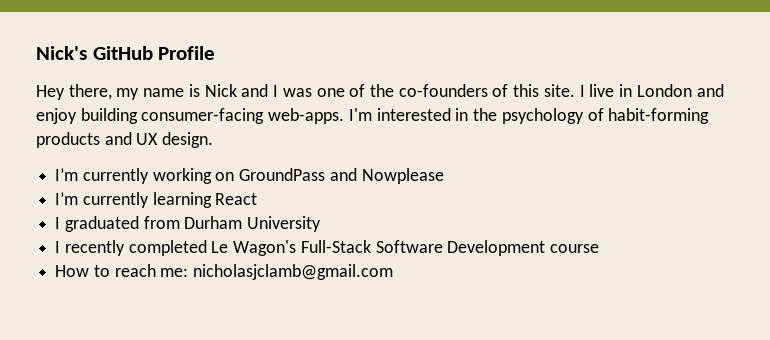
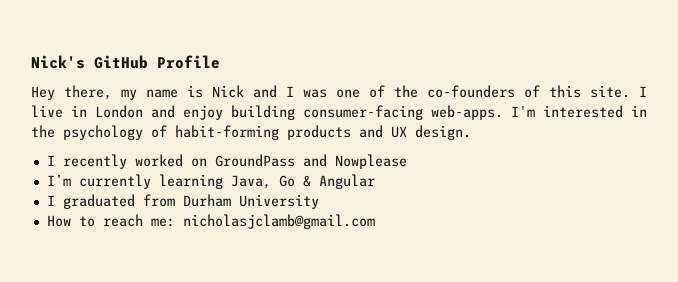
- I’m currently working on GroundPass and Nowplease
+ I recently worked on GroundPass and Nowplease
- I’m currently learning React
+ I’m currently learning Java, Go & Angular
- I recently completed Le Wagon's Full-Stack Software Development course

